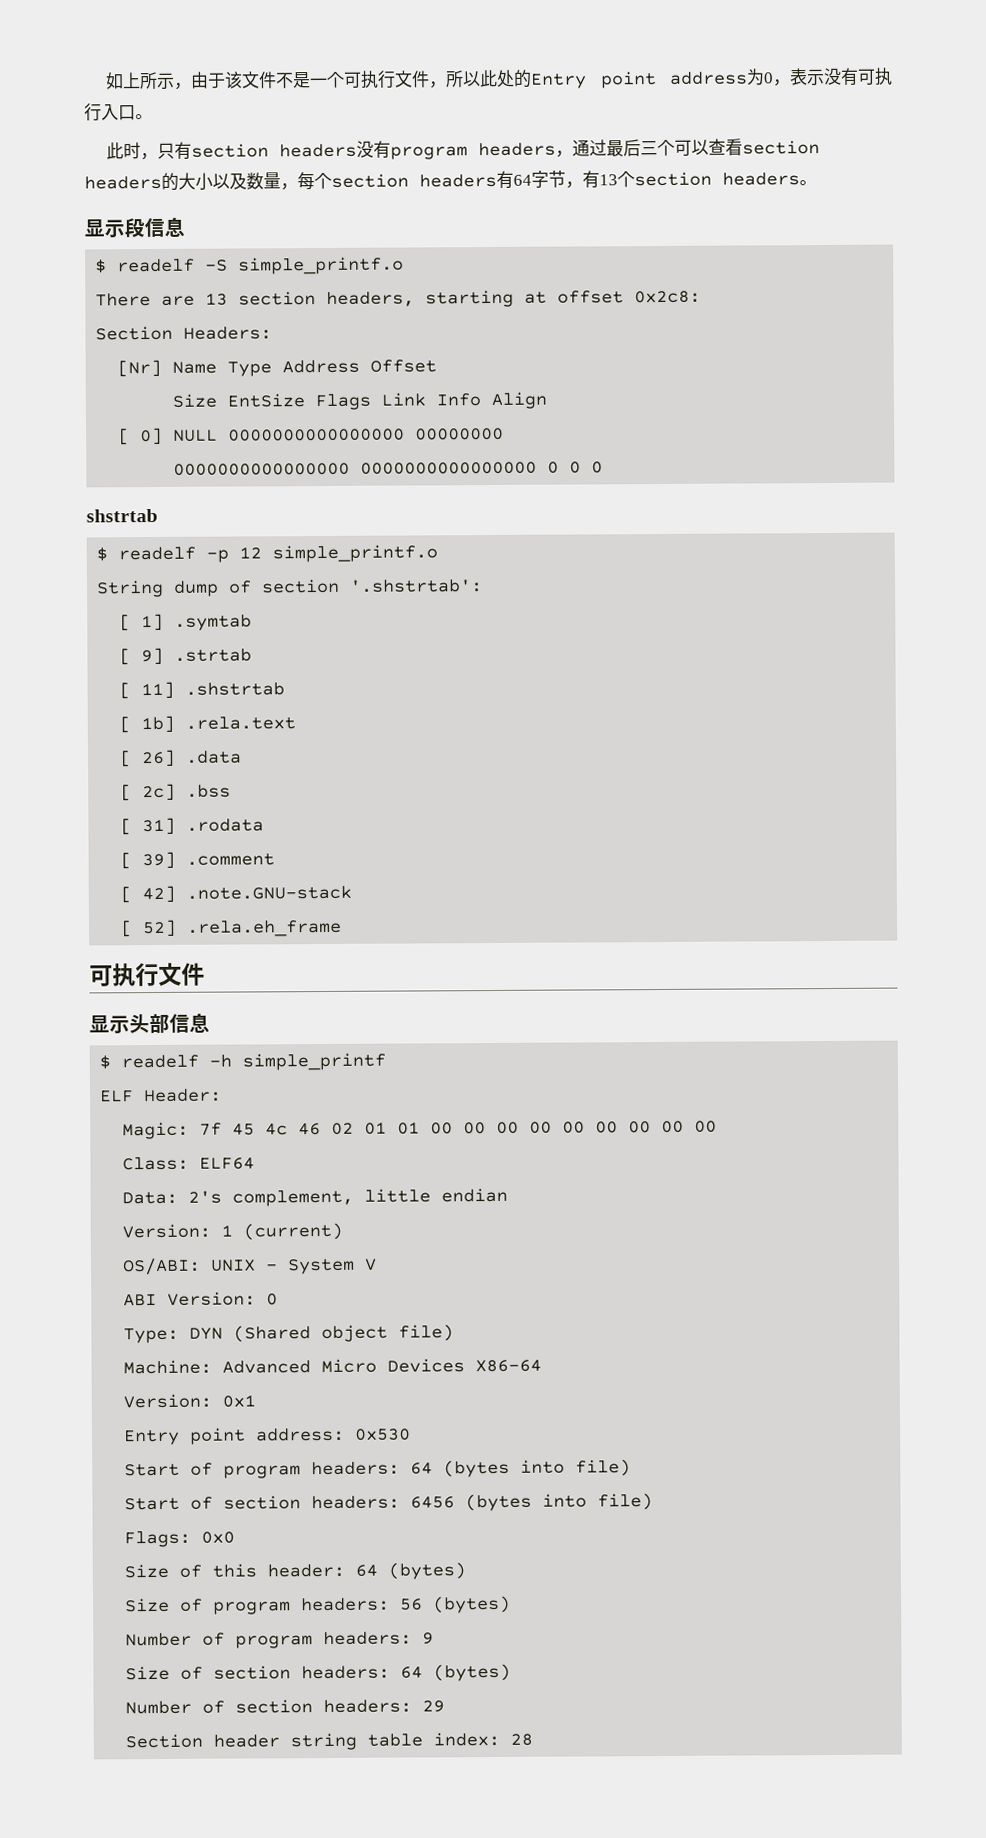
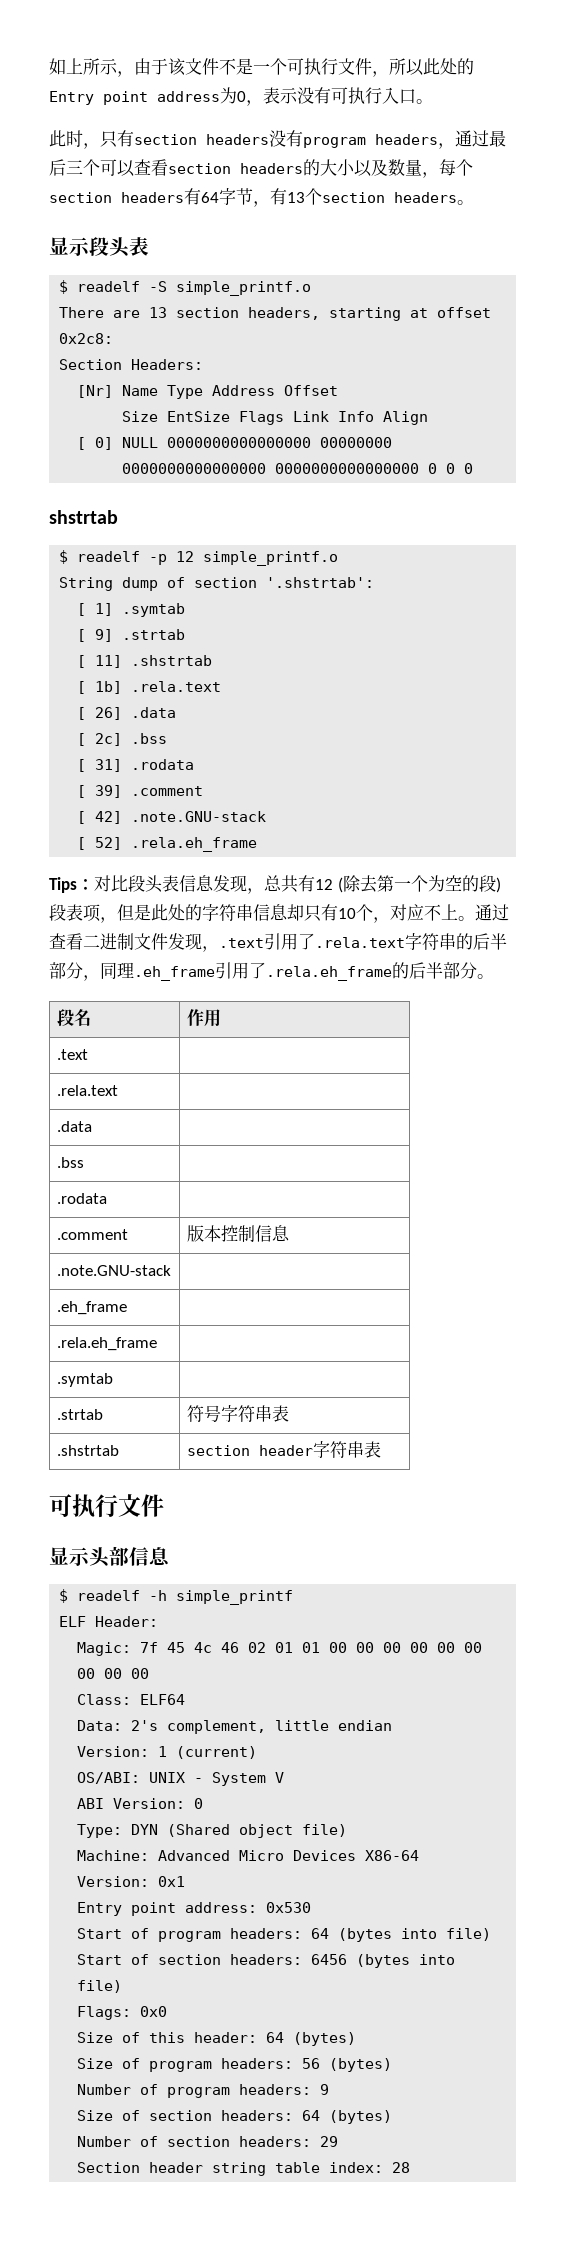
- 显示段信息
+ 显示段头表
+ Tips：对比段头表信息发现，总共有12 (除去第一个为空的段)段表项，但是此处的字符串信息却只有10个，对应不上。通过查看二进制文件发现，.text引用了.rela.text字符串的后半部分，同理.eh_frame引用了.rela.eh_frame的后半部分。
+ 段名 | 作用
+ .text |
+ .rela.text |
+ .data |
+ .bss |
+ .rodata |
+ .comment | 版本控制信息
+ .note.GNU-stack |
+ .eh_frame |
+ .rela.eh_frame |
+ .symtab |
+ .strtab | 符号字符串表
+ .shstrtab | section header字符串表

